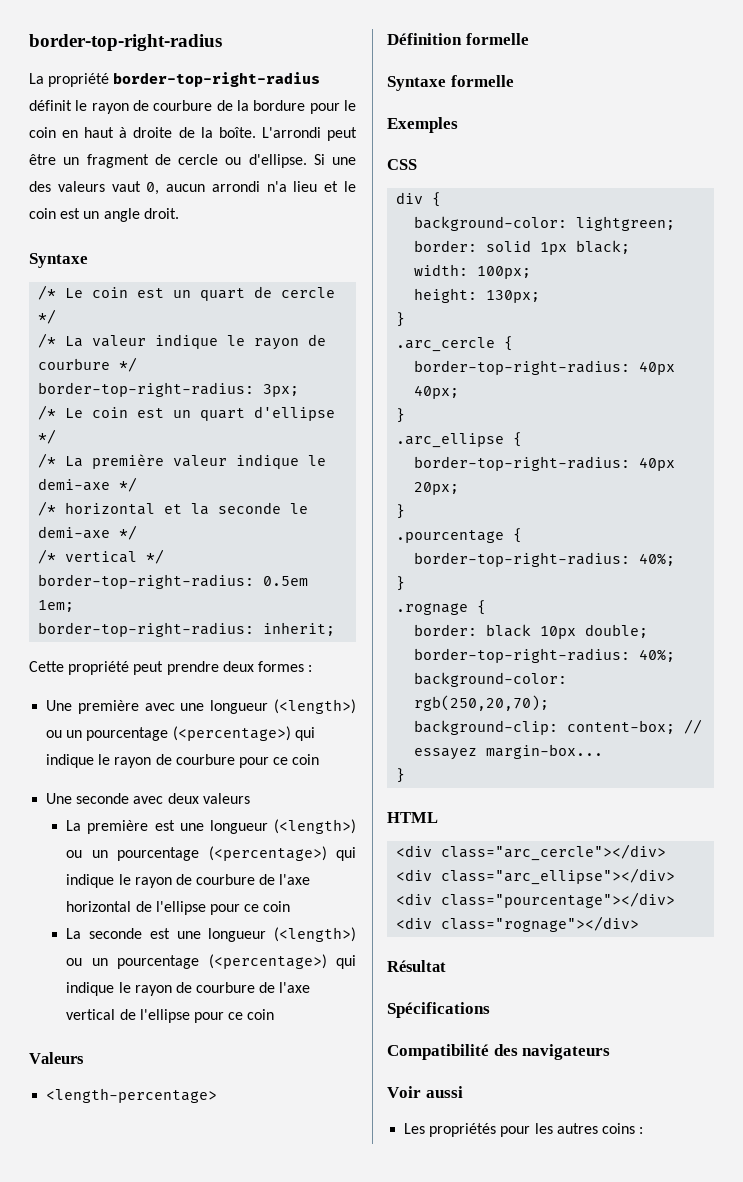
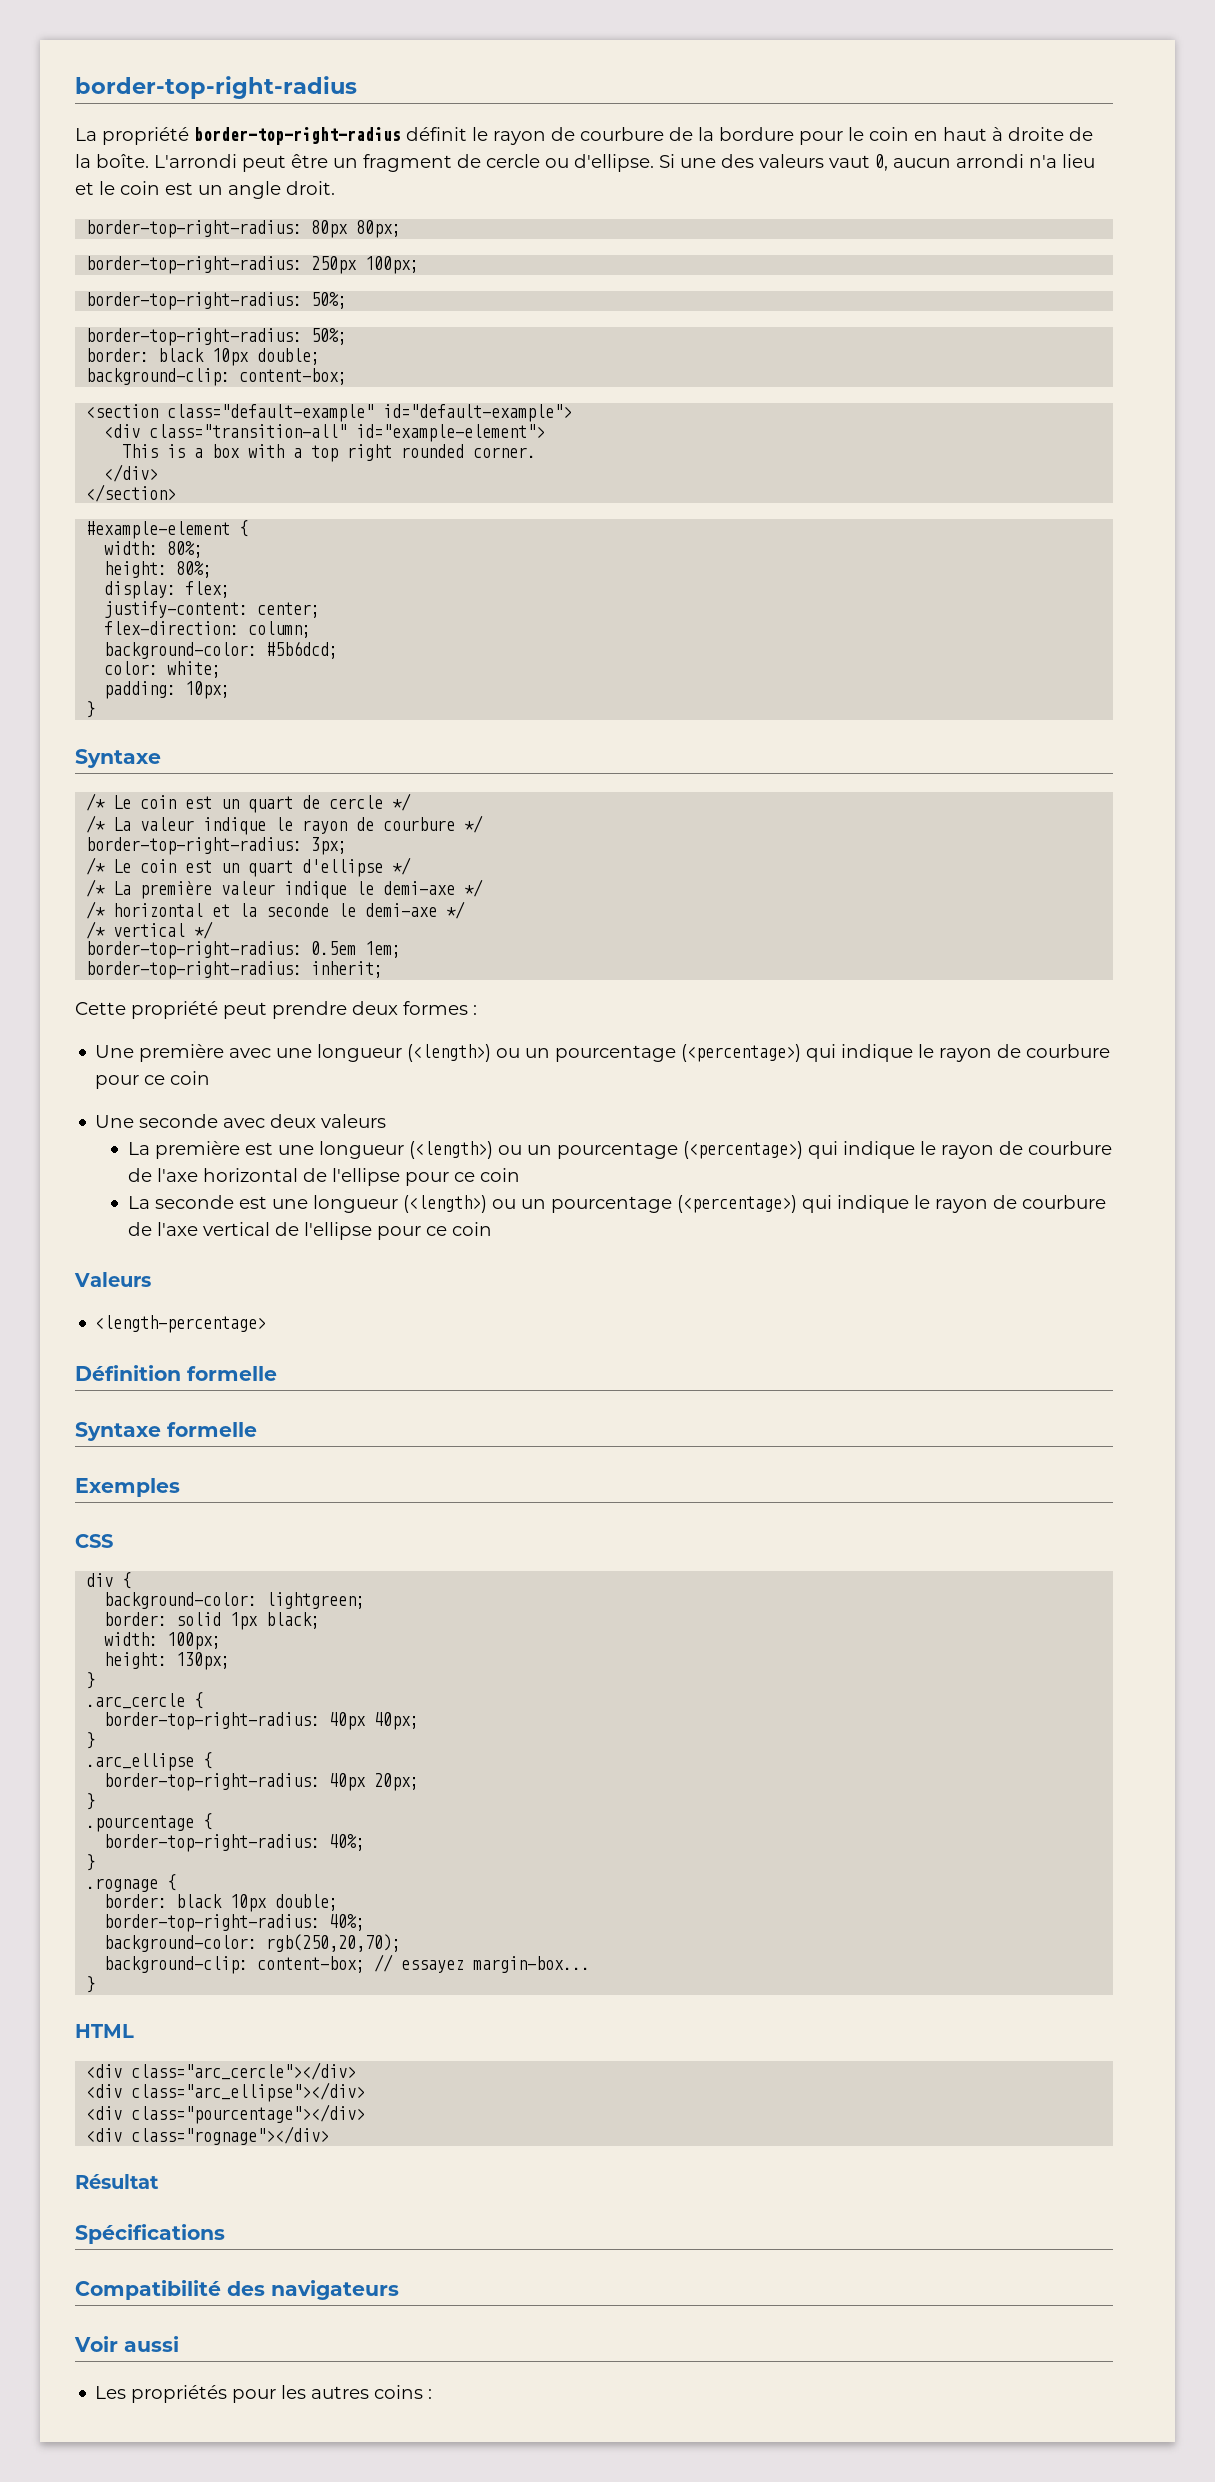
+ border-top-right-radius: 80px 80px;
+ border-top-right-radius: 250px 100px;
+ border-top-right-radius: 50%;
+ border-top-right-radius: 50%;
+ border: black 10px double;
+ background-clip: content-box;
+ <section class="default-example" id="default-example">
+ <div class="transition-all" id="example-element">
+ This is a box with a top right rounded corner.
+ </div>
+ </section>
+ #example-element {
+ width: 80%;
+ height: 80%;
+ display: flex;
+ justify-content: center;
+ flex-direction: column;
+ background-color: #5b6dcd;
+ color: white;
+ padding: 10px;
+ }

